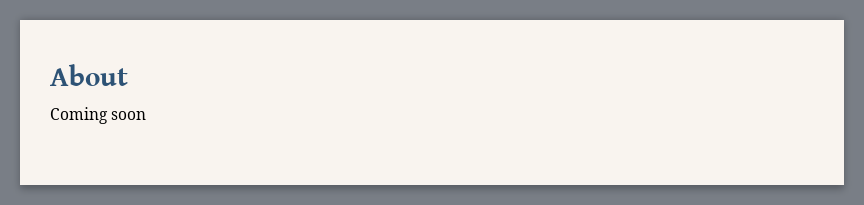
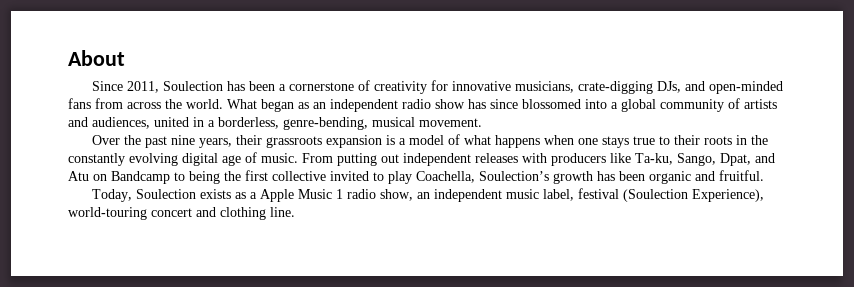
- Coming soon
+ Since 2011, Soulection has been a cornerstone of creativity for innovative musicians, crate-digging DJs, and open-minded fans from across the world. What began as an independent radio show has since blossomed into a global community of artists and audiences, united in a borderless, genre-bending, musical movement.
+ Over the past nine years, their grassroots expansion is a model of what happens when one stays true to their roots in the constantly evolving digital age of music. From putting out independent releases with producers like Ta-ku, Sango, Dpat, and Atu on Bandcamp to being the first collective invited to play Coachella, Soulection’s growth has been organic and fruitful.
+ Today, Soulection exists as a Apple Music 1 radio show, an independent music label, festival (Soulection Experience), world-touring concert and clothing line.

